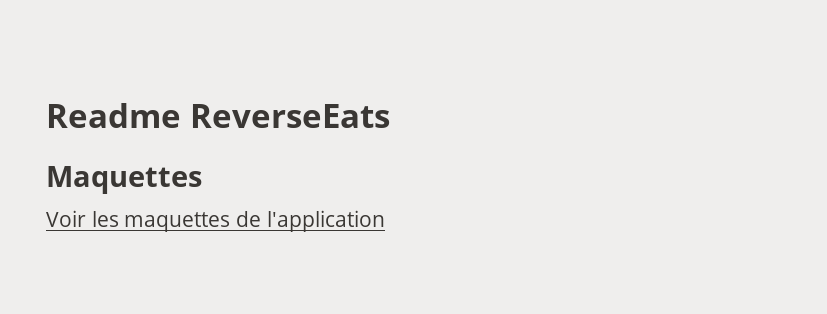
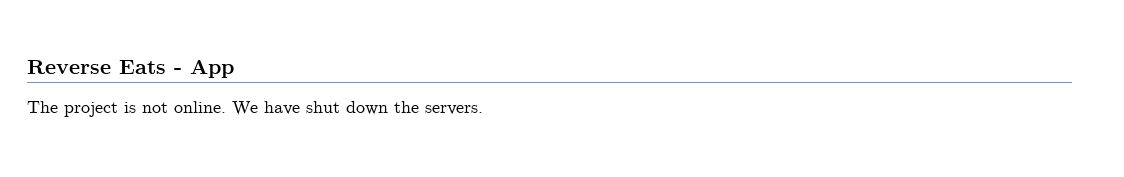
- Readme ReverseEats
- Maquettes
- Voir les maquettes de l'application
+ Reverse Eats - App
+ The project is not online. We have shut down the servers.

